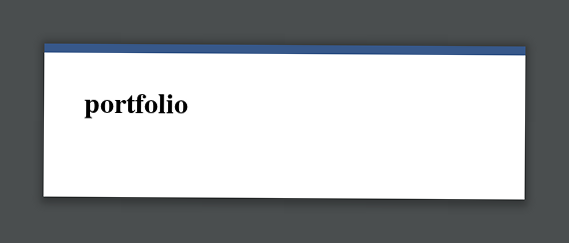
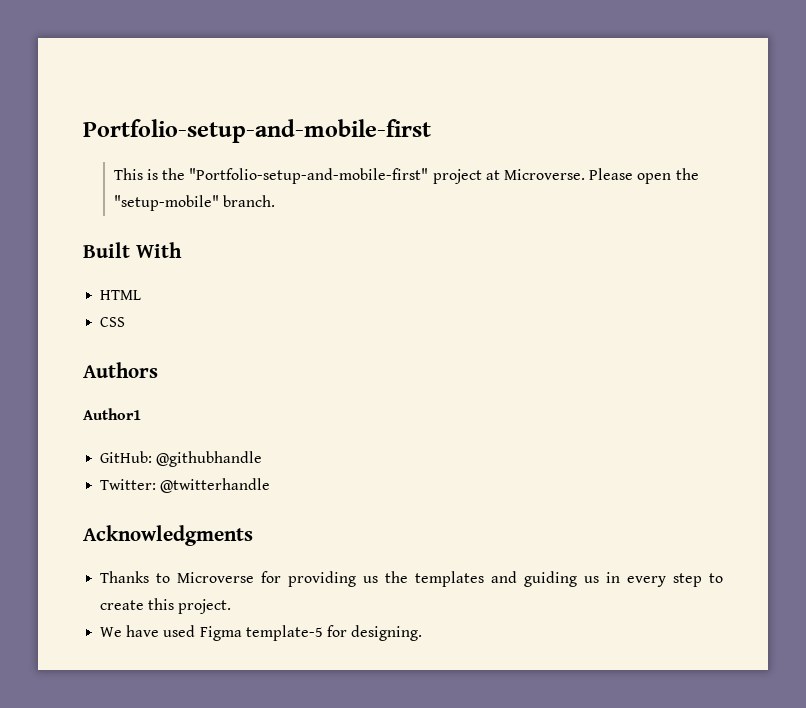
- portfolio
+ Portfolio-setup-and-mobile-first
+ This is the "Portfolio-setup-and-mobile-first" project at Microverse. Please open the "setup-mobile" branch.
+ Built With
+ HTML
+ CSS
+ Authors
+ Author1
+ GitHub: @githubhandle
+ Twitter: @twitterhandle
+ Acknowledgments
+ Thanks to Microverse for providing us the templates and guiding us in every step to create this project.
+ We have used Figma template-5 for designing.

